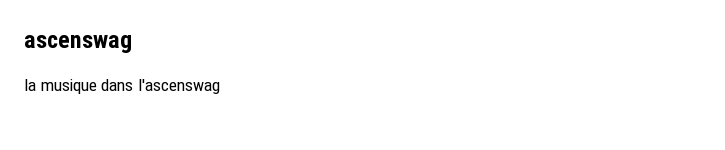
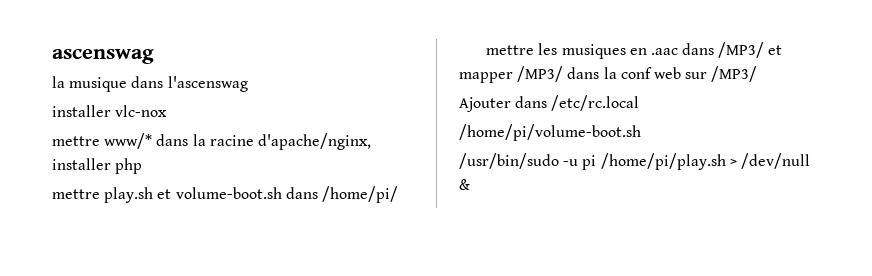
+ installer vlc-nox
+ mettre www/* dans la racine d'apache/nginx, installer php
+ mettre play.sh et volume-boot.sh dans /home/pi/
+ mettre les musiques en .aac dans /MP3/ et mapper /MP3/ dans la conf web sur /MP3/
+ Ajouter dans /etc/rc.local
+ /home/pi/volume-boot.sh
+ /usr/bin/sudo -u pi /home/pi/play.sh > /dev/null &

